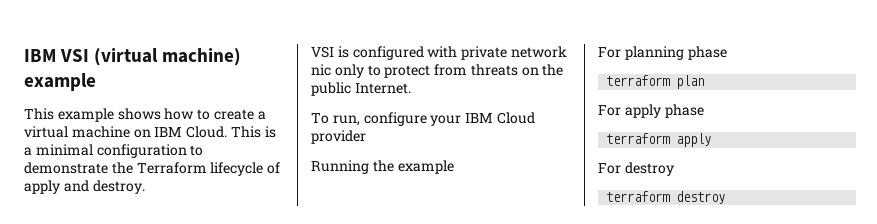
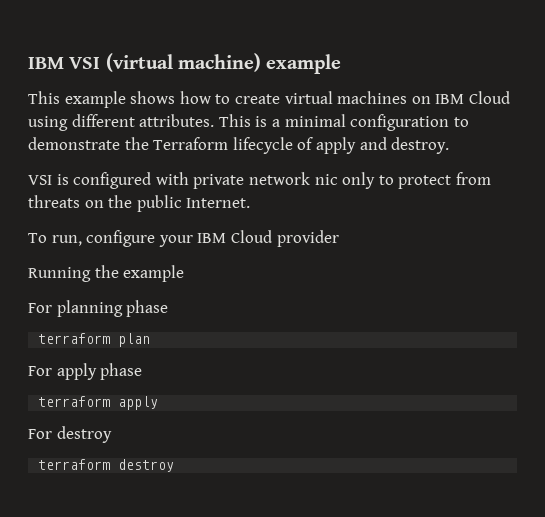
- This example shows how to create a virtual machine on IBM Cloud.
+ This example shows how to create virtual machines on IBM Cloud using different attributes.

